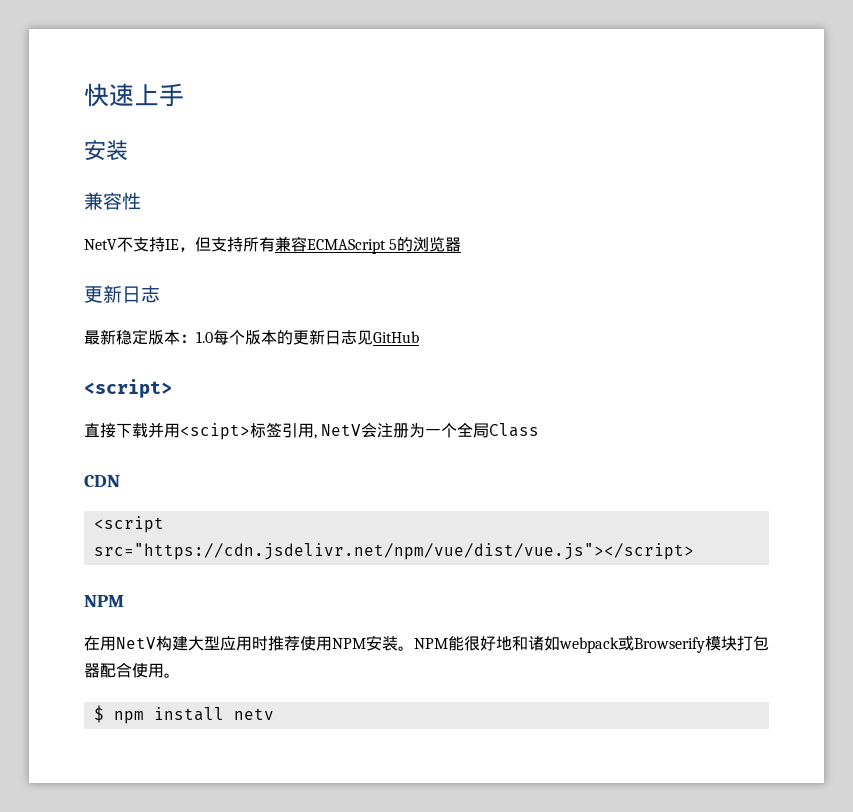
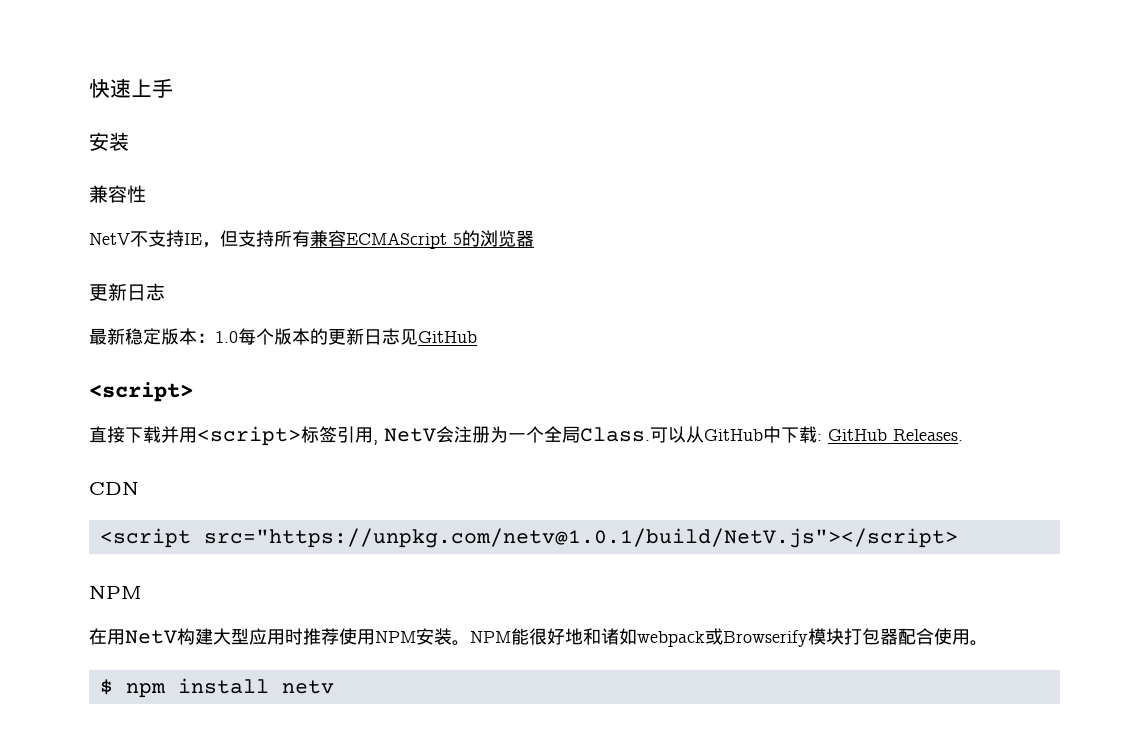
- 直接下载并用<scipt>标签引用, NetV会注册为一个全局Class
+ 直接下载并用<script>标签引用, NetV会注册为一个全局Class.可以从GitHub中下载: GitHub Releases.
- <script src="https://cdn.jsdelivr.net/npm/vue/dist/vue.js"></script>
+ <script src="https://unpkg.com/netv@1.0.1/build/NetV.js"></script>

